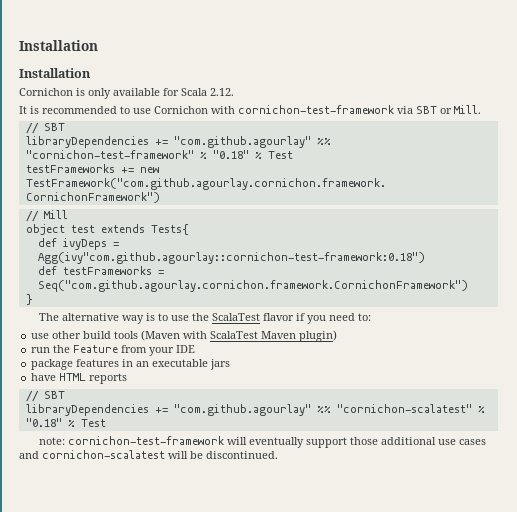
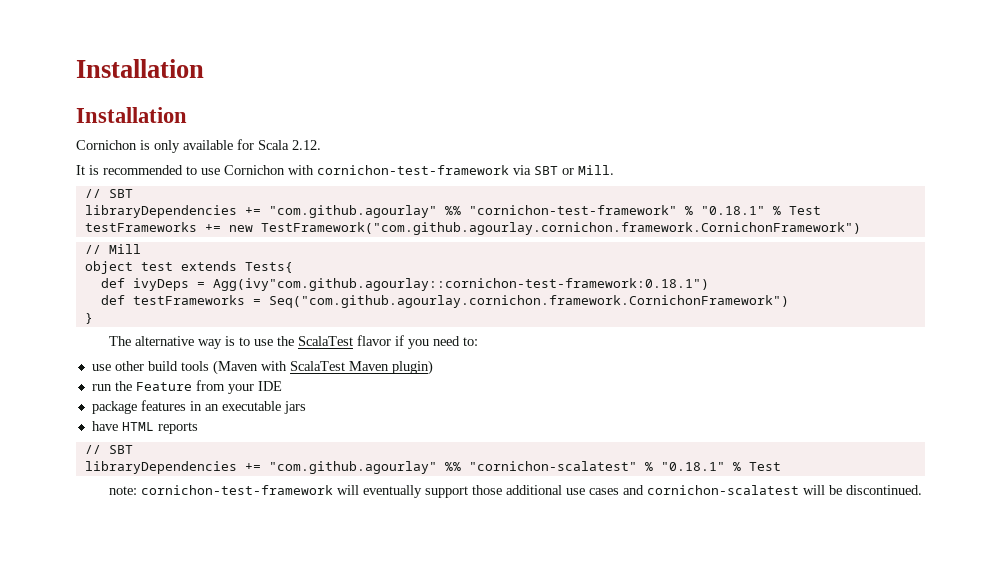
- libraryDependencies += "com.github.agourlay" %% "cornichon-test-framework" % "0.18" % Test
+ libraryDependencies += "com.github.agourlay" %% "cornichon-test-framework" % "0.18.1" % Test
- def ivyDeps = Agg(ivy"com.github.agourlay::cornichon-test-framework:0.18")
+ def ivyDeps = Agg(ivy"com.github.agourlay::cornichon-test-framework:0.18.1")
- libraryDependencies += "com.github.agourlay" %% "cornichon-scalatest" % "0.18" % Test
+ libraryDependencies += "com.github.agourlay" %% "cornichon-scalatest" % "0.18.1" % Test

